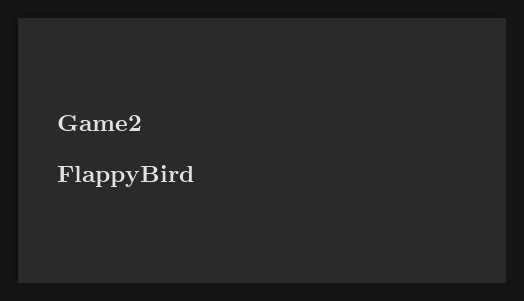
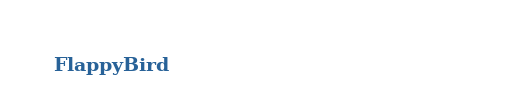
- Game2

